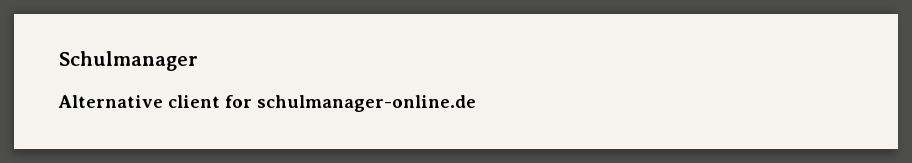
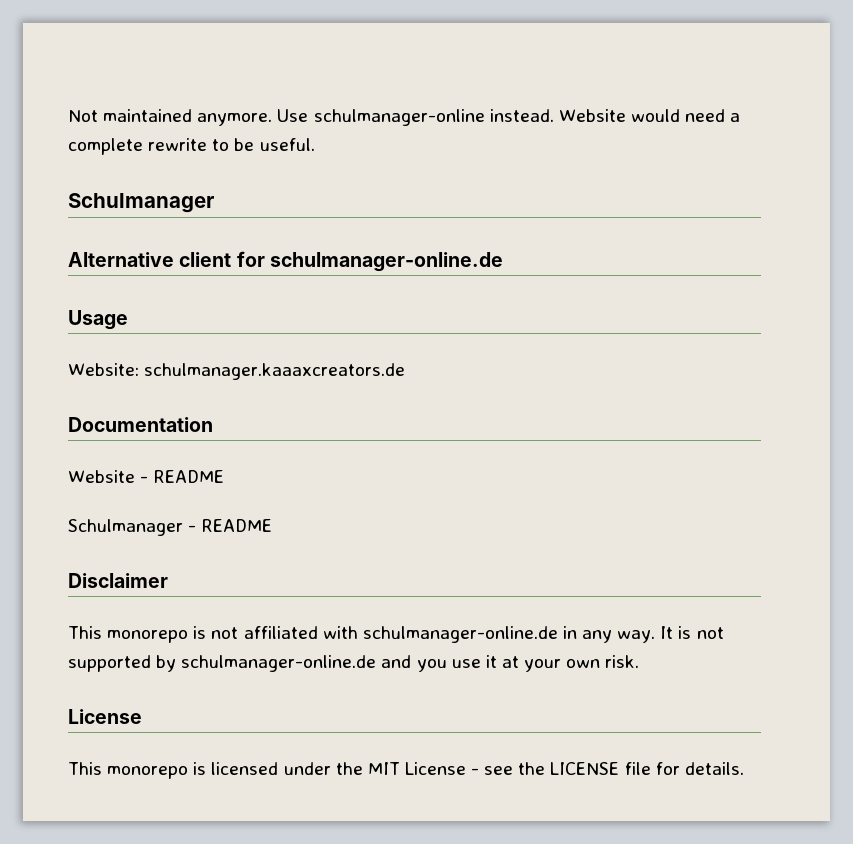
+ Not maintained anymore. Use schulmanager-online instead. Website would need a complete rewrite to be useful.
+ Usage
+ Website: schulmanager.kaaaxcreators.de
+ Documentation
+ Website - README
+ Schulmanager - README
+ Disclaimer
+ This monorepo is not affiliated with schulmanager-online.de in any way. It is not supported by schulmanager-online.de and you use it at your own risk.
+ License
+ This monorepo is licensed under the MIT License - see the LICENSE file for details.

